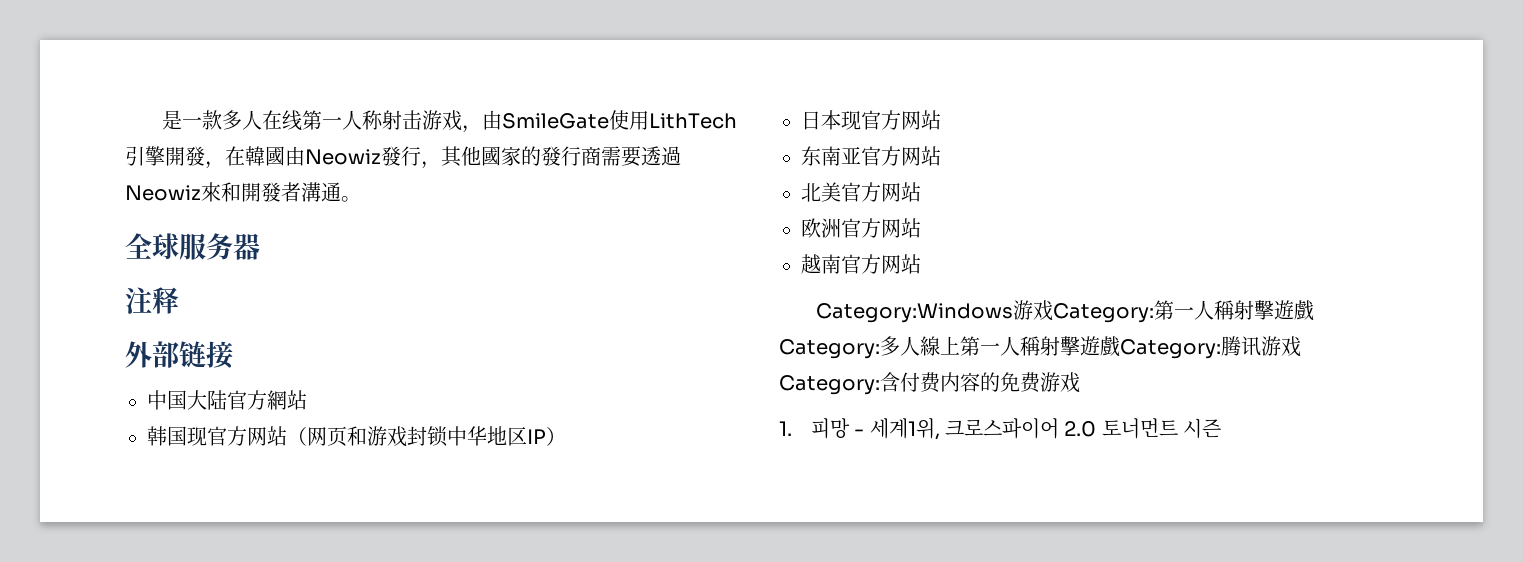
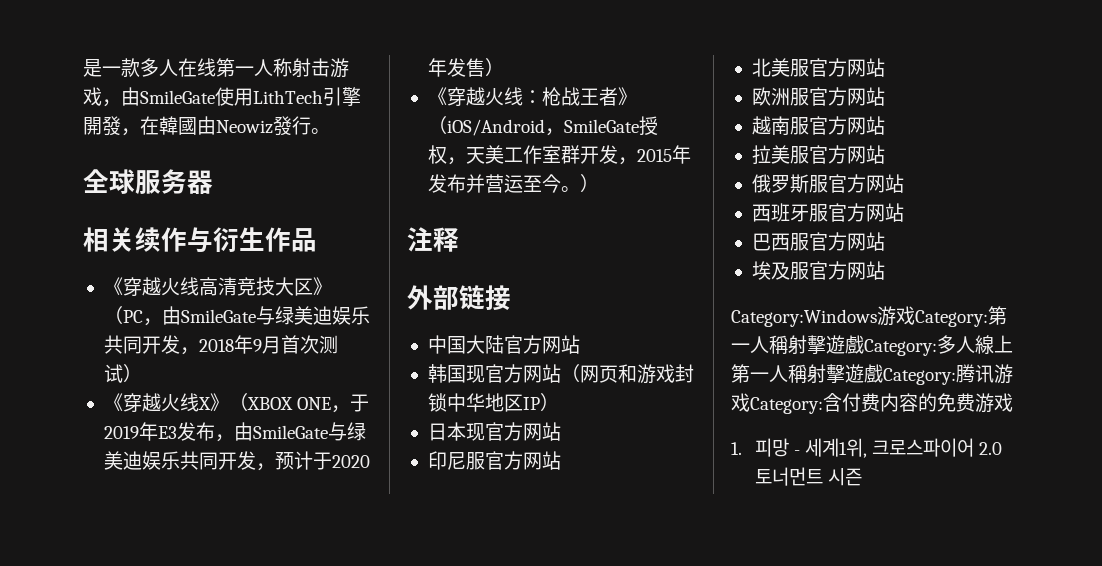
- 是一款多人在线第一人称射击游戏，由SmileGate使用LithTech引擎開發，在韓國由Neowiz發行，其他國家的發行商需要透過Neowiz來和開發者溝通。
+ 是一款多人在线第一人称射击游戏，由SmileGate使用LithTech引擎開發，在韓國由Neowiz發行。
  全球服务器
+ 相关续作与衍生作品
+ 《穿越火线高清竞技大区》（PC，由SmileGate与绿美迪娱乐共同开发，2018年9月首次测试）
+ 《穿越火线X》（XBOX ONE，于2019年E3发布，由SmileGate与绿美迪娱乐共同开发，预计于2020年发售）
+ 《穿越火线：枪战王者》（iOS/Android，SmileGate授权，天美工作室群开发，2015年发布并营运至今。）
- 中国大陆官方網站
+ 中国大陆官方网站
- 东南亚官方网站
+ 印尼服官方网站
- 北美官方网站
+ 北美服官方网站
- 欧洲官方网站
+ 欧洲服官方网站
- 越南官方网站
+ 越南服官方网站
+ 拉美服官方网站
+ 俄罗斯服官方网站
+ 西班牙服官方网站
+ 巴西服官方网站
+ 埃及服官方网站

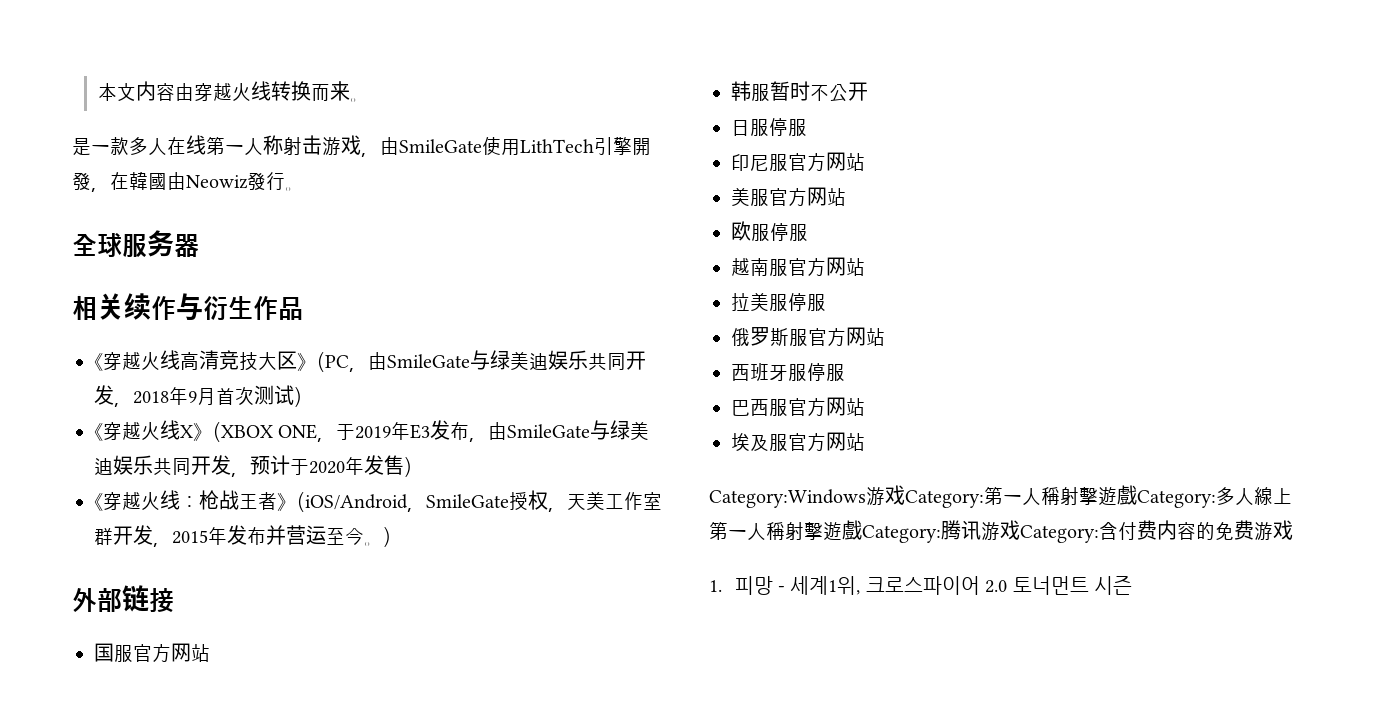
+ 本文内容由穿越火线转换而来。
- 注释
- 中国大陆官方网站
+ 国服官方网站
- 韩国现官方网站（网页和游戏封锁中华地区IP）
- 日本现官方网站
+ 韩服暂时不公开
+ 日服停服
- 北美服官方网站
+ 美服官方网站
- 欧洲服官方网站
+ 欧服停服
- 拉美服官方网站
+ 拉美服停服
- 西班牙服官方网站
+ 西班牙服停服

